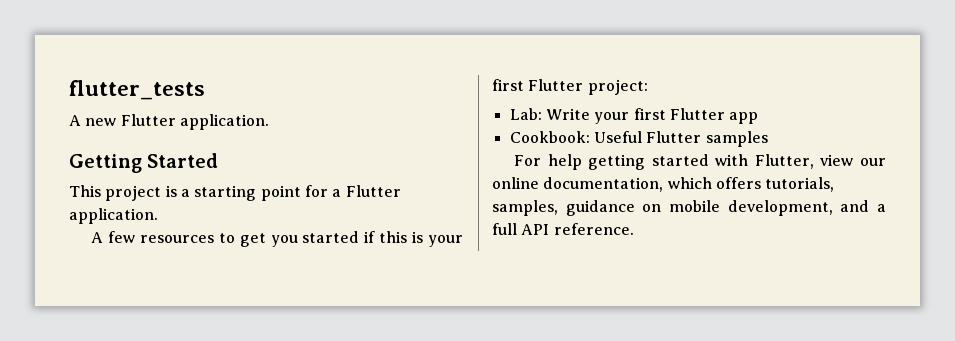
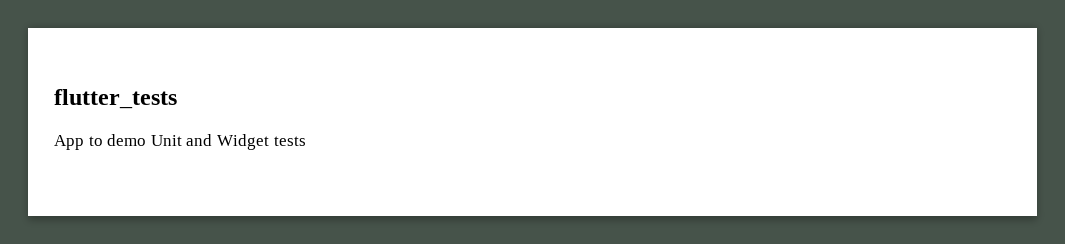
- A new Flutter application.
- Getting Started
- This project is a starting point for a Flutter application.
- A few resources to get you started if this is your first Flutter project:
- Lab: Write your first Flutter app
- Cookbook: Useful Flutter samples
- For help getting started with Flutter, view our online documentation, which offers tutorials, samples, guidance on mobile development, and a full API reference.
+ App to demo Unit and Widget tests

